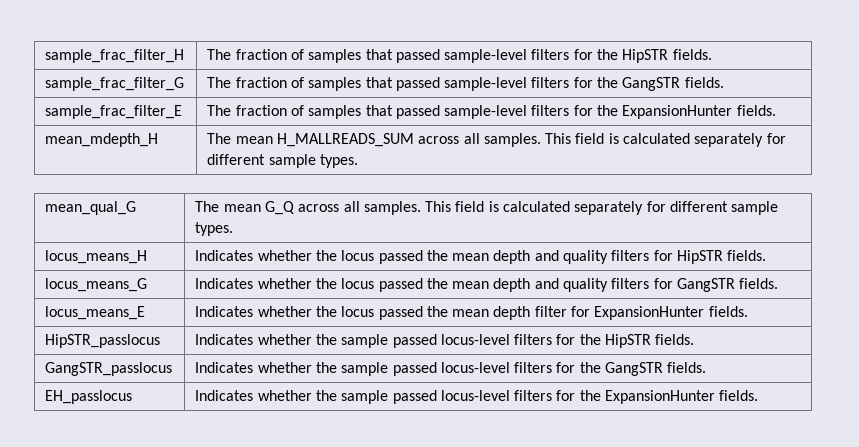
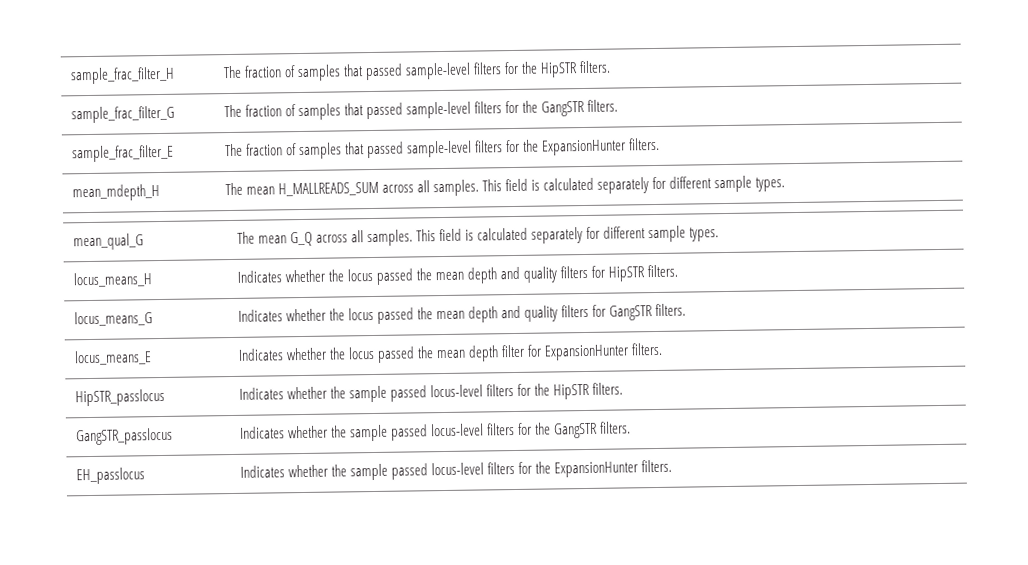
- sample_frac_filter_H | The fraction of samples that passed sample-level filters for the HipSTR fields.
+ sample_frac_filter_H | The fraction of samples that passed sample-level filters for the HipSTR filters.
- sample_frac_filter_G | The fraction of samples that passed sample-level filters for the GangSTR fields.
+ sample_frac_filter_G | The fraction of samples that passed sample-level filters for the GangSTR filters.
- sample_frac_filter_E | The fraction of samples that passed sample-level filters for the ExpansionHunter fields.
+ sample_frac_filter_E | The fraction of samples that passed sample-level filters for the ExpansionHunter filters.
- locus_means_H | Indicates whether the locus passed the mean depth and quality filters for HipSTR fields.
+ locus_means_H | Indicates whether the locus passed the mean depth and quality filters for HipSTR filters.
- locus_means_G | Indicates whether the locus passed the mean depth and quality filters for GangSTR fields.
+ locus_means_G | Indicates whether the locus passed the mean depth and quality filters for GangSTR filters.
- locus_means_E | Indicates whether the locus passed the mean depth filter for ExpansionHunter fields.
+ locus_means_E | Indicates whether the locus passed the mean depth filter for ExpansionHunter filters.
- HipSTR_passlocus | Indicates whether the sample passed locus-level filters for the HipSTR fields.
+ HipSTR_passlocus | Indicates whether the sample passed locus-level filters for the HipSTR filters.
- GangSTR_passlocus | Indicates whether the sample passed locus-level filters for the GangSTR fields.
+ GangSTR_passlocus | Indicates whether the sample passed locus-level filters for the GangSTR filters.
- EH_passlocus | Indicates whether the sample passed locus-level filters for the ExpansionHunter fields.
+ EH_passlocus | Indicates whether the sample passed locus-level filters for the ExpansionHunter filters.

